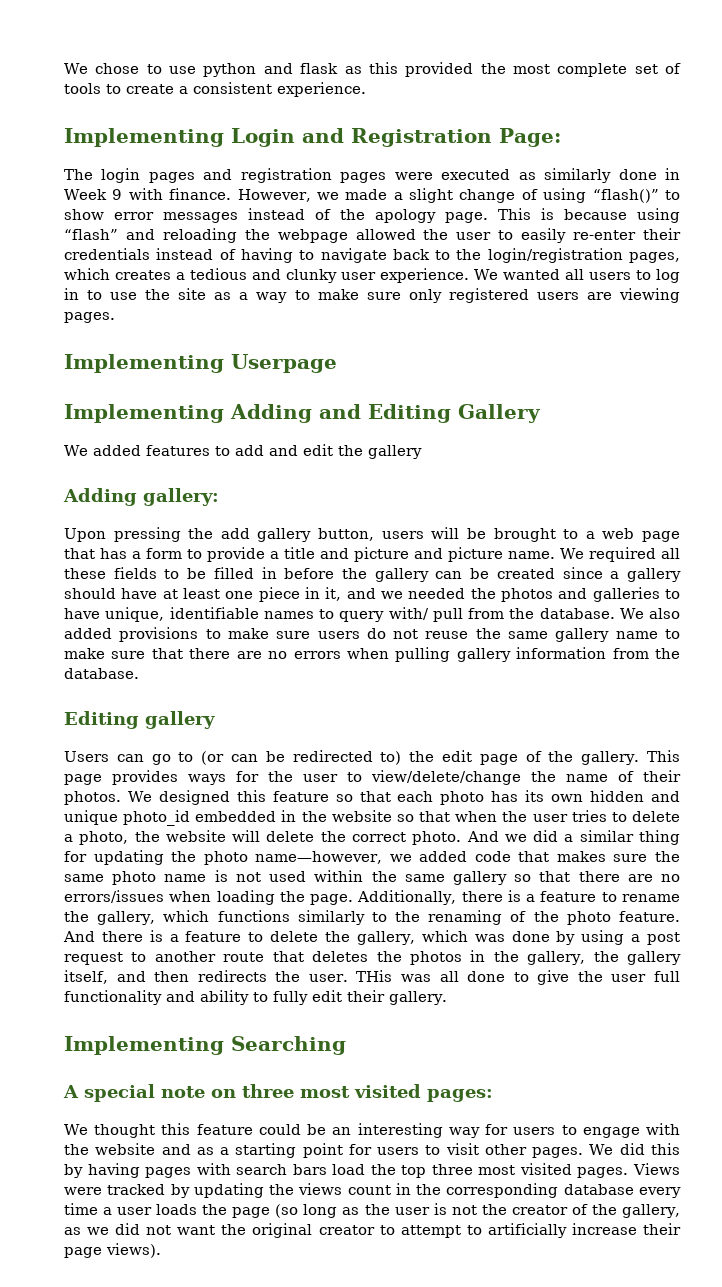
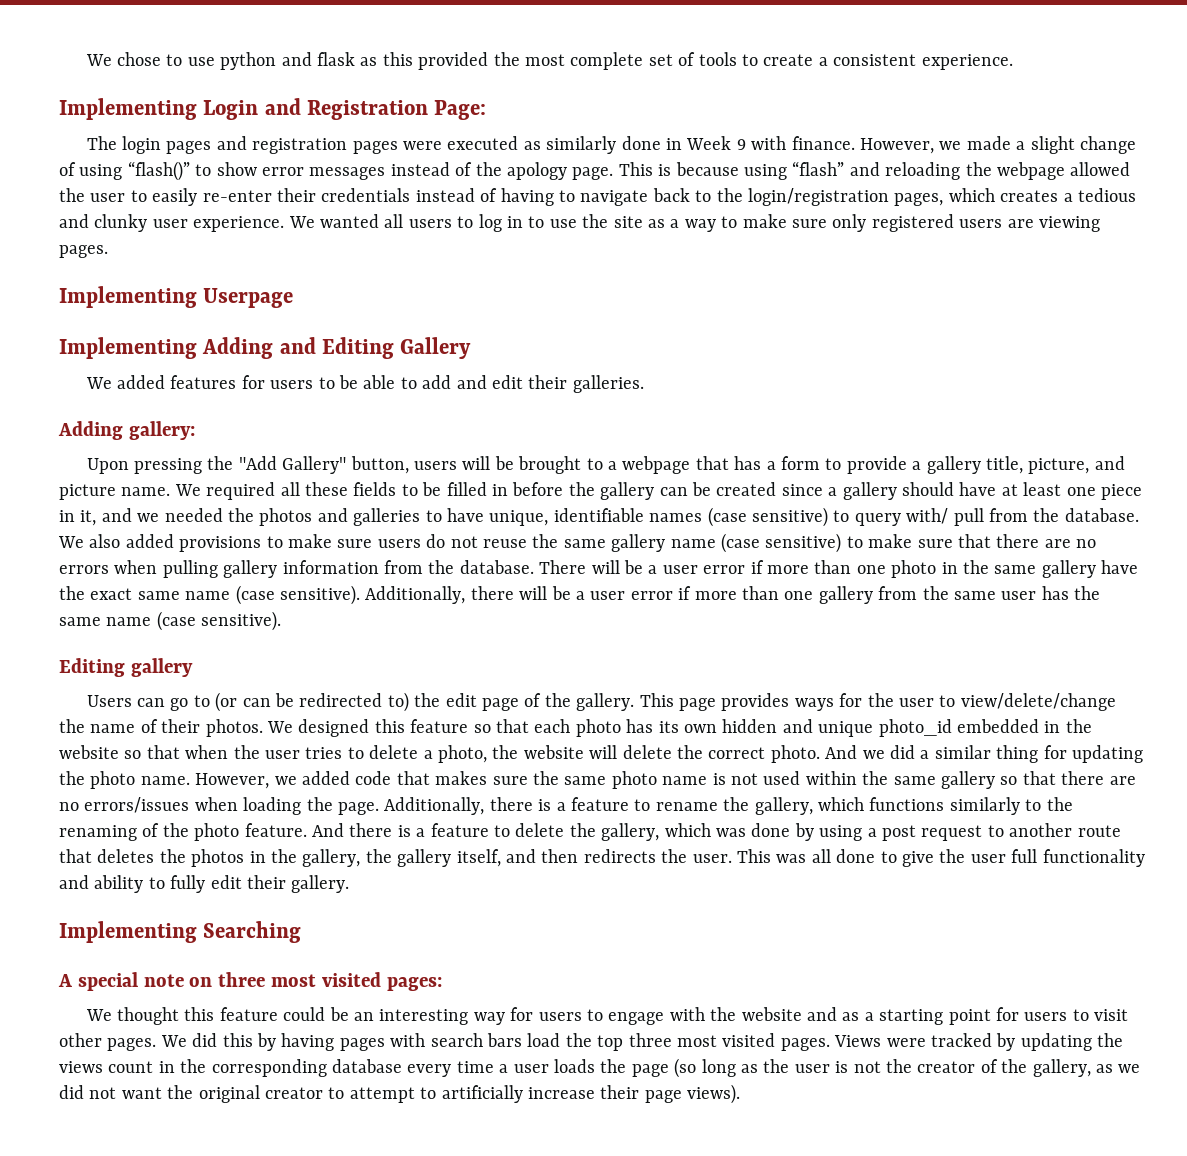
- We added features to add and edit the gallery
+ We added features for users to be able to add and edit their galleries.
- Upon pressing the add gallery button, users will be brought to a web page that has a form to provide a title and picture and picture name.
+ Upon pressing the "Add Gallery" button, users will be brought to a webpage that has a form to provide a gallery title, picture, and picture name.
- We required all these fields to be filled in before the gallery can be created since a gallery should have at least one piece in it, and we needed the photos and galleries to have unique, identifiable names to query with/ pull from the database.
+ We required all these fields to be filled in before the gallery can be created since a gallery should have at least one piece in it, and we needed the photos and galleries to have unique, identifiable names (case sensitive) to query with/ pull from the database.
- We also added provisions to make sure users do not reuse the same gallery name to make sure that there are no errors when pulling gallery information from the database.
+ We also added provisions to make sure users do not reuse the same gallery name (case sensitive) to make sure that there are no errors when pulling gallery information from the database. There will be a user error if more than one photo in the same gallery have the exact same name (case sensitive). Additionally, there will be a user error if more than one gallery from the same user has the same name (case sensitive).
- And we did a similar thing for updating the photo name—however, we added code that makes sure the same photo name is not used within the same gallery so that there are no errors/issues when loading the page.
+ And we did a similar thing for updating the photo name. However, we added code that makes sure the same photo name is not used within the same gallery so that there are no errors/issues when loading the page.
- THis was all done to give the user full functionality and ability to fully edit their gallery.
+ This was all done to give the user full functionality and ability to fully edit their gallery.

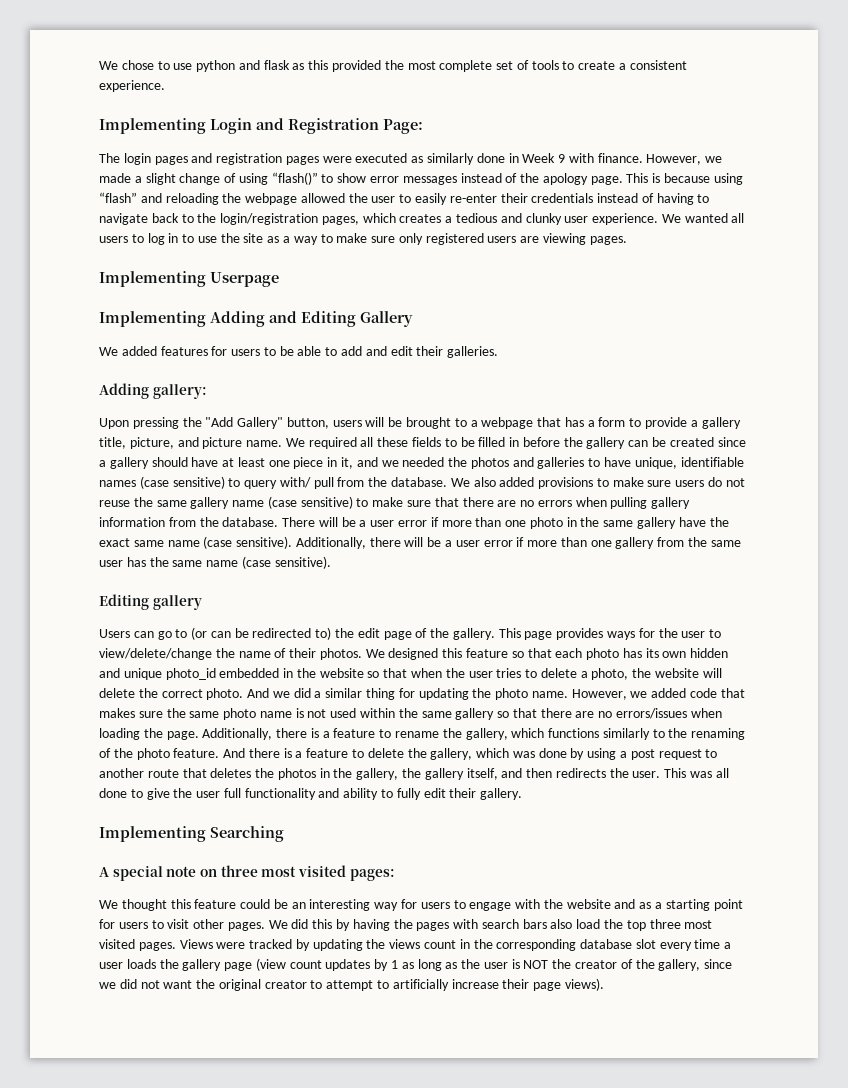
- We did this by having pages with search bars load the top three most visited pages.
+ We did this by having the pages with search bars also load the top three most visited pages.
- Views were tracked by updating the views count in the corresponding database every time a user loads the page (so long as the user is not the creator of the gallery, as we did not want the original creator to attempt to artificially increase their page views).
+ Views were tracked by updating the views count in the corresponding database slot every time a user loads the gallery page (view count updates by 1 as long as the user is NOT the creator of the gallery, since we did not want the original creator to attempt to artificially increase their page views).

